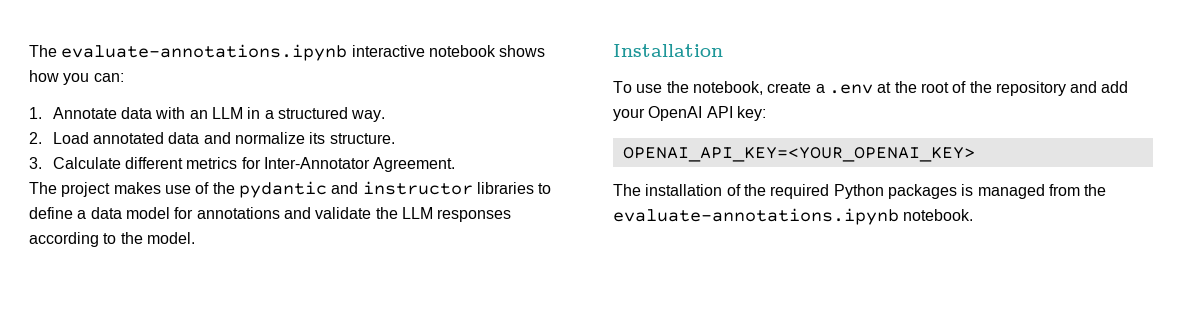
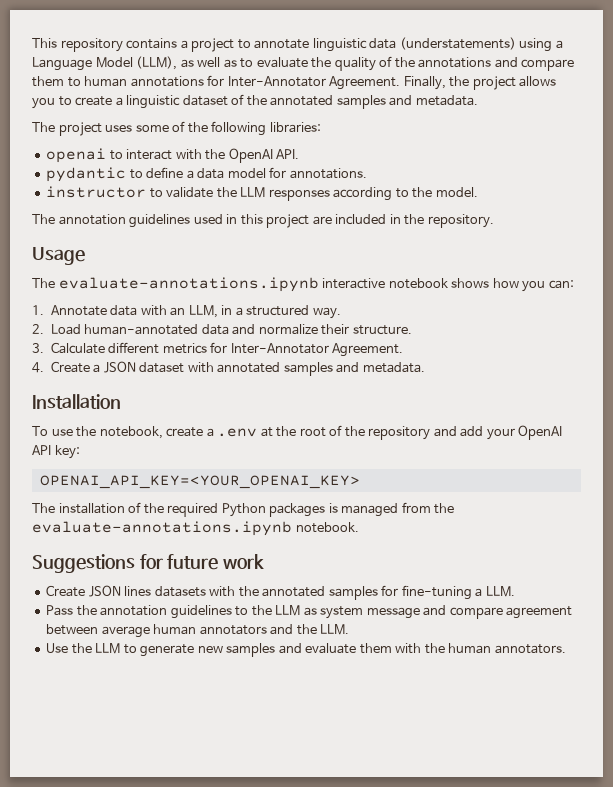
+ This repository contains a project to annotate linguistic data (understatements) using a Language Model (LLM), as well as to evaluate the quality of the annotations and compare them to human annotations for Inter-Annotator Agreement. Finally, the project allows you to create a linguistic dataset of the annotated samples and metadata.
+ The project uses some of the following libraries:
+ openai to interact with the OpenAI API.
+ pydantic to define a data model for annotations.
+ instructor to validate the LLM responses according to the model.
+ The annotation guidelines used in this project are included in the repository.
+ Usage
- 1. Annotate data with an LLM in a structured way.
+ 1. Annotate data with an LLM, in a structured way.
- 2. Load annotated data and normalize its structure.
+ 2. Load human-annotated data and normalize their structure.
- The project makes use of the pydantic and instructor libraries to define a data model for annotations and validate the LLM responses according to the model.
+ 4. Create a JSON dataset with annotated samples and metadata.
+ Suggestions for future work
+ Create JSON lines datasets with the annotated samples for fine-tuning a LLM.
+ Pass the annotation guidelines to the LLM as system message and compare agreement between average human annotators and the LLM.
+ Use the LLM to generate new samples and evaluate them with the human annotators.

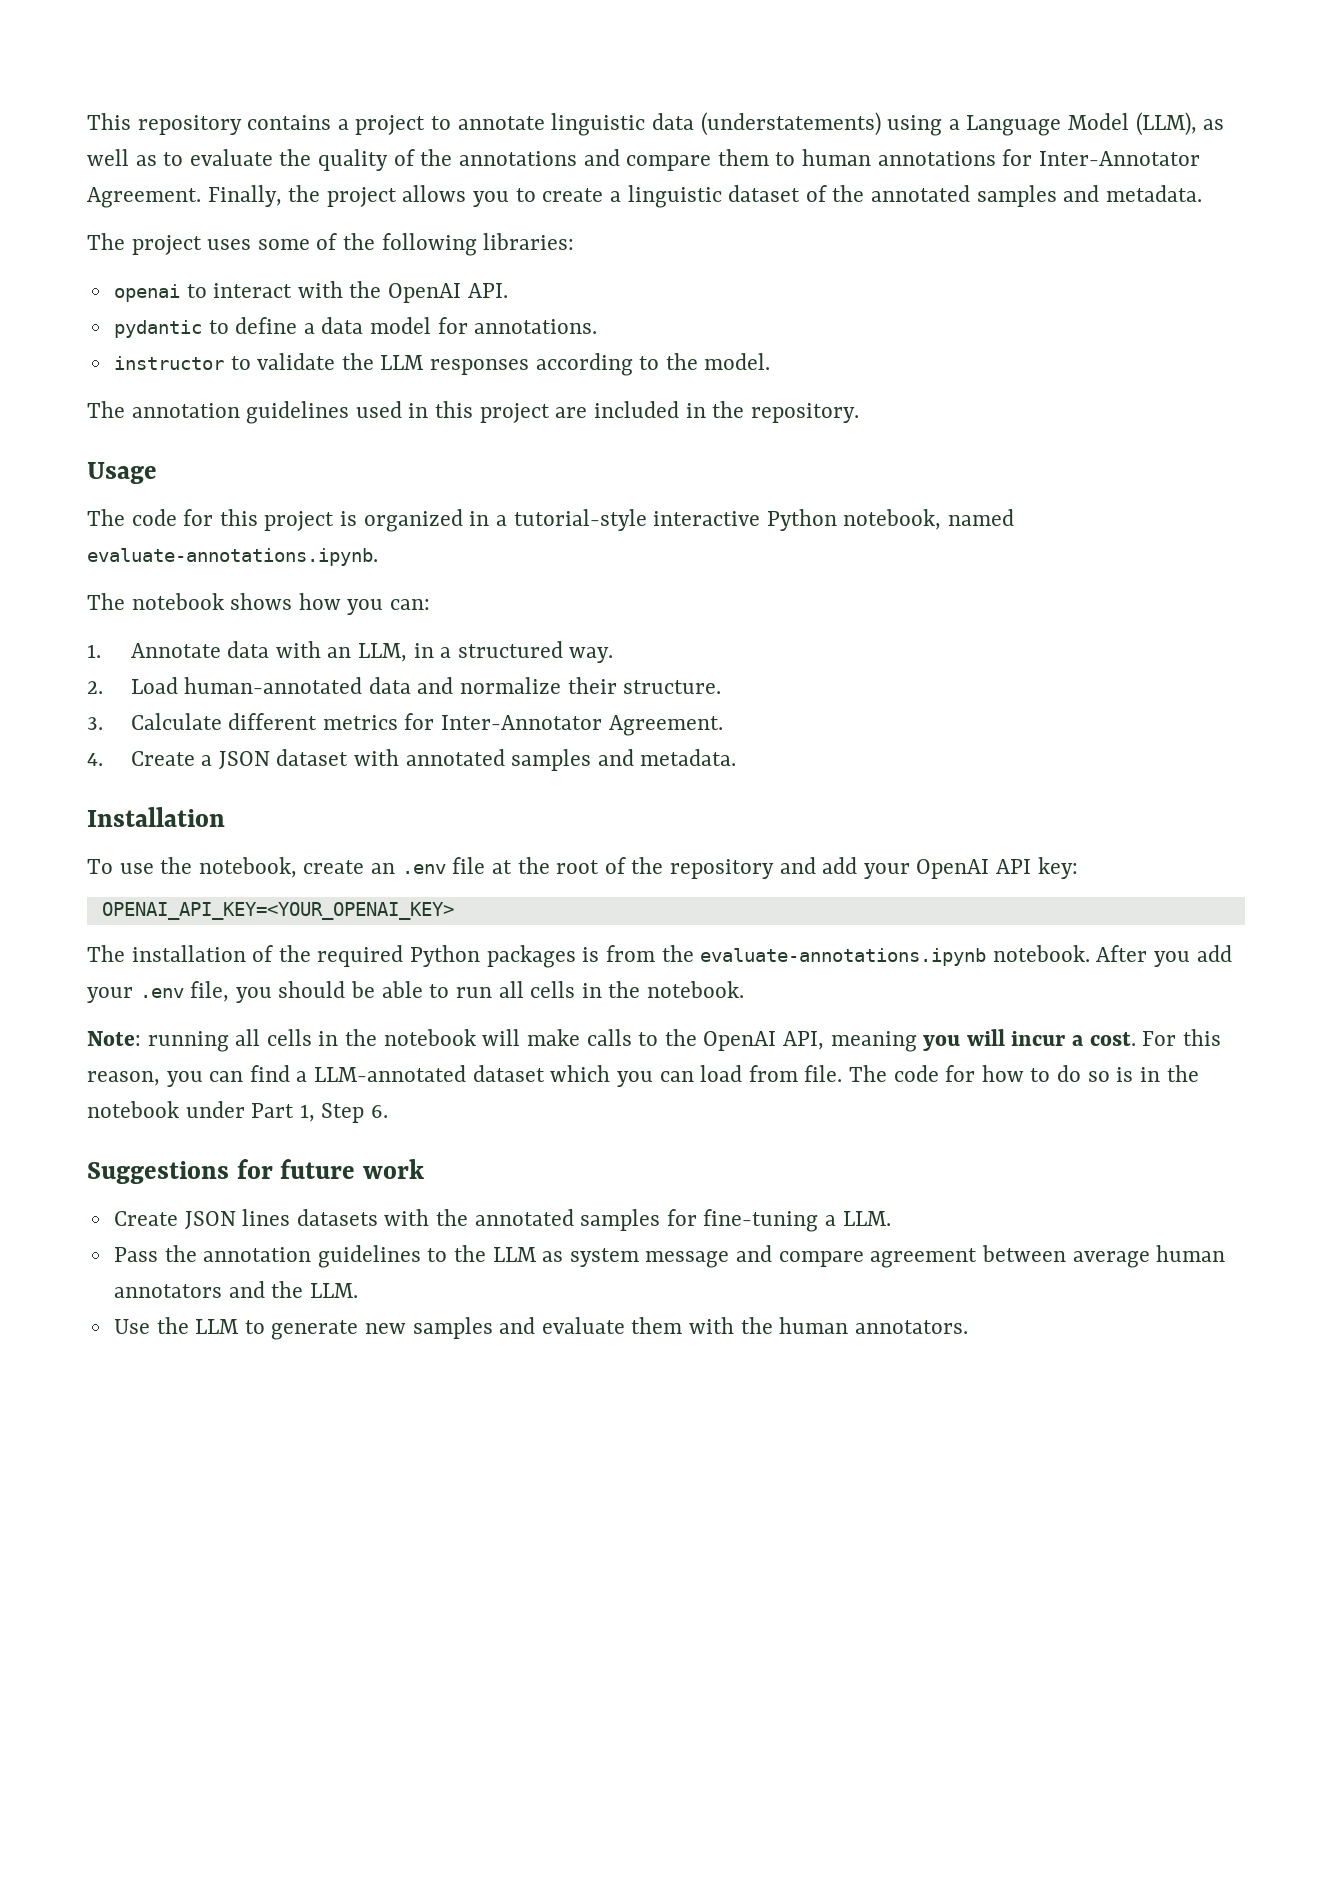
- The evaluate-annotations.ipynb interactive notebook shows how you can:
+ The code for this project is organized in a tutorial-style interactive Python notebook, named evaluate-annotations.ipynb.
+ The notebook shows how you can:
- To use the notebook, create a .env at the root of the repository and add your OpenAI API key:
+ To use the notebook, create an .env file at the root of the repository and add your OpenAI API key:
- The installation of the required Python packages is managed from the evaluate-annotations.ipynb notebook.
+ The installation of the required Python packages is from the evaluate-annotations.ipynb notebook. After you add your .env file, you should be able to run all cells in the notebook.
+ Note: running all cells in the notebook will make calls to the OpenAI API, meaning you will incur a cost. For this reason, you can find a LLM-annotated dataset which you can load from file. The code for how to do so is in the notebook under Part 1, Step 6.

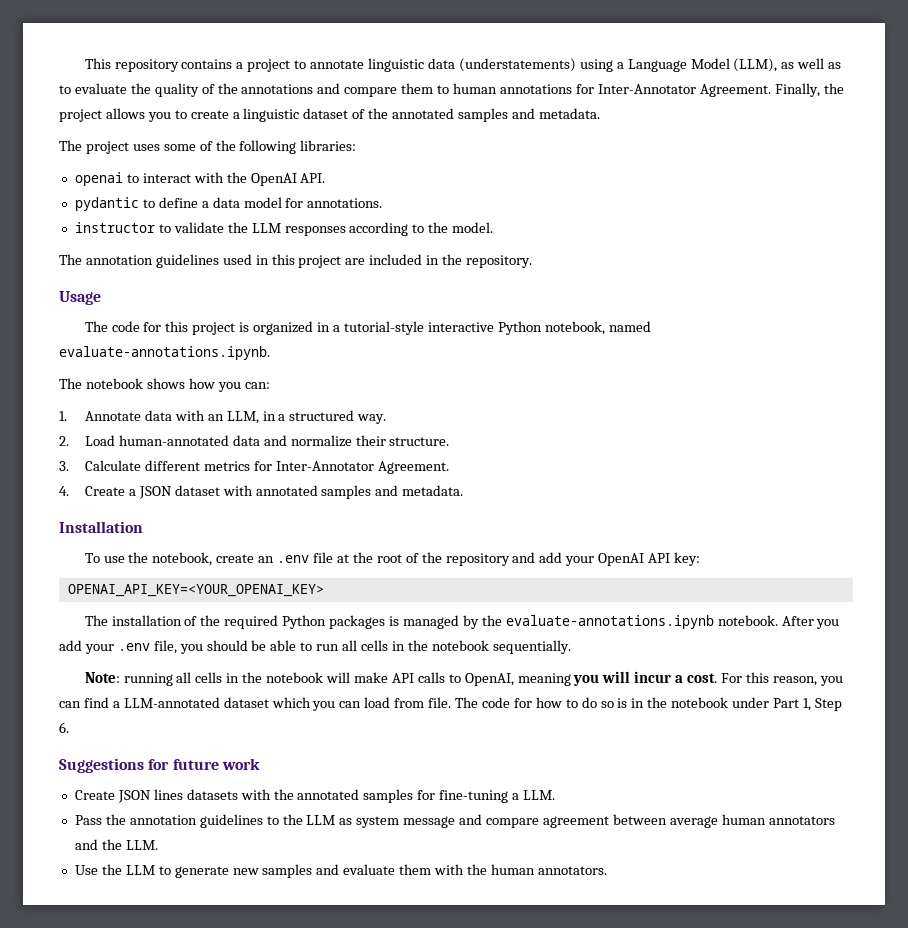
- The installation of the required Python packages is from the evaluate-annotations.ipynb notebook.
+ The installation of the required Python packages is managed by the evaluate-annotations.ipynb notebook.
- After you add your .env file, you should be able to run all cells in the notebook.
+ After you add your .env file, you should be able to run all cells in the notebook sequentially.
- Note: running all cells in the notebook will make calls to the OpenAI API, meaning you will incur a cost.
+ Note: running all cells in the notebook will make API calls to OpenAI, meaning you will incur a cost.

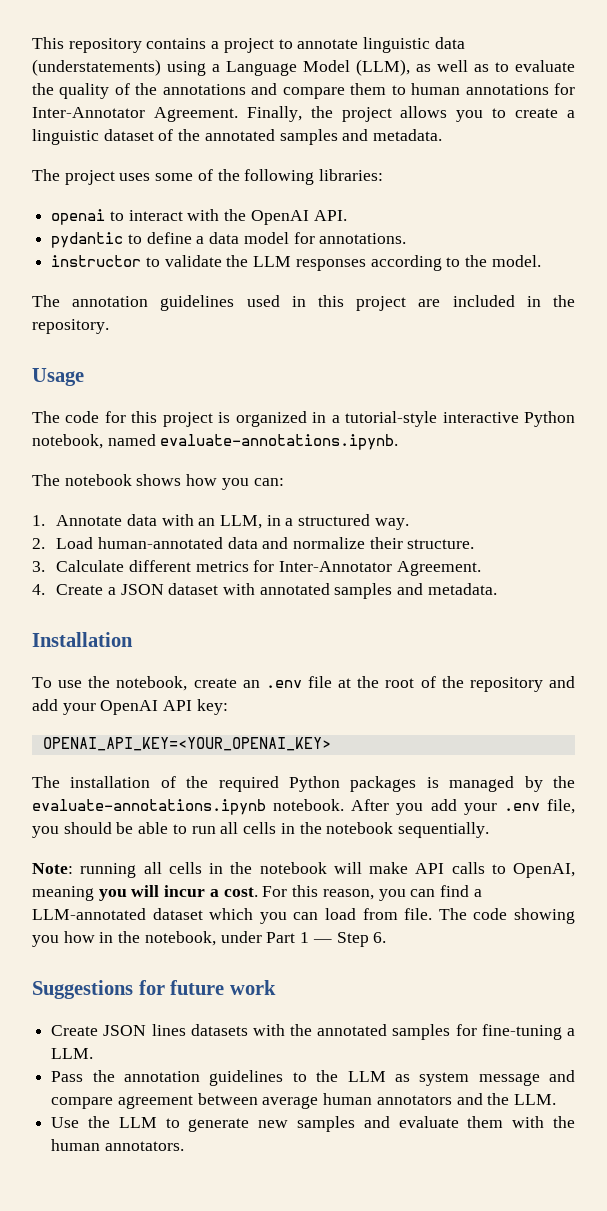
- The code for how to do so is in the notebook under Part 1, Step 6.
+ The code showing you how in the notebook, under Part 1 — Step 6.

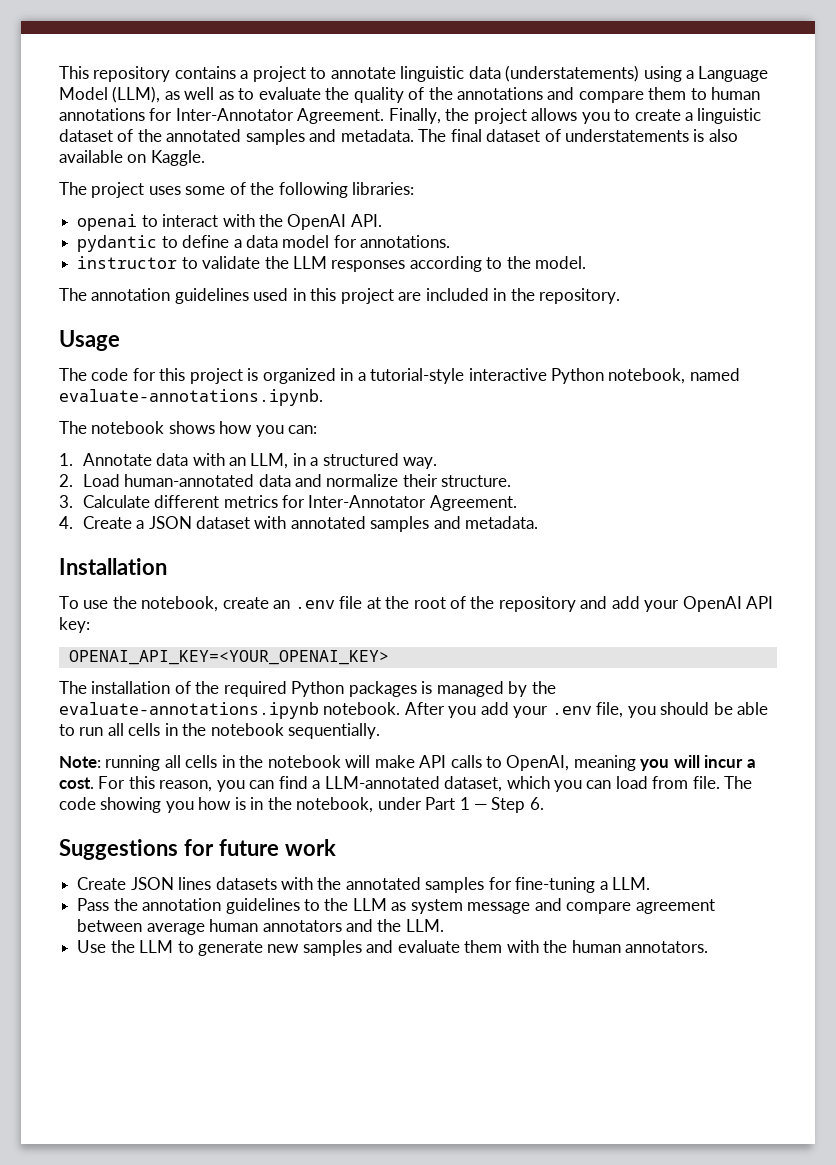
+ The final dataset of understatements is also available on Kaggle.
- For this reason, you can find a LLM-annotated dataset which you can load from file.
+ For this reason, you can find a LLM-annotated dataset, which you can load from file.
- The code showing you how in the notebook, under Part 1 — Step 6.
+ The code showing you how is in the notebook, under Part 1 — Step 6.

